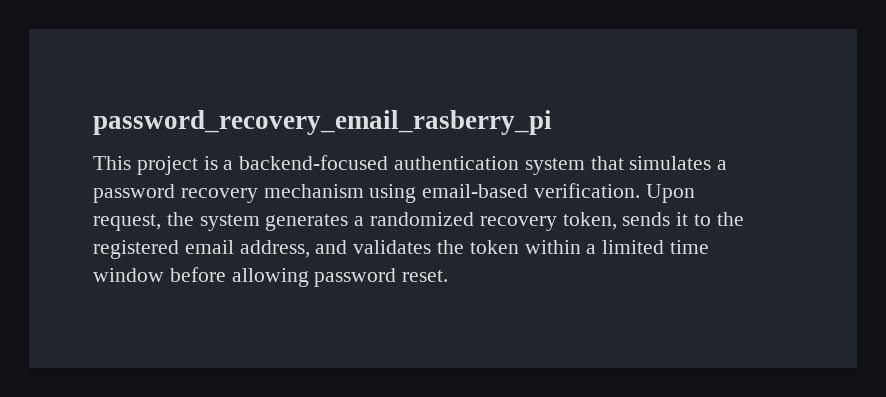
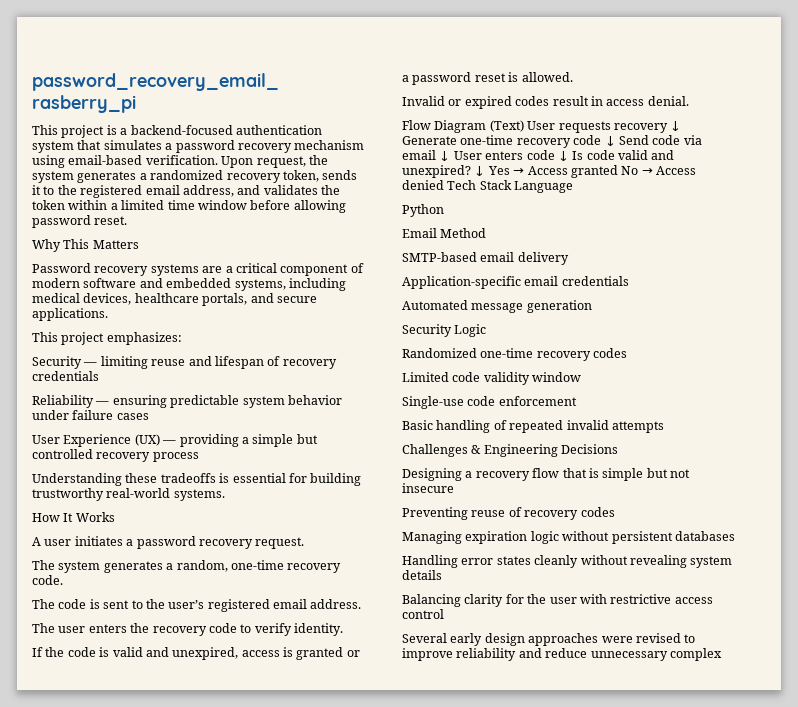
+ Why This Matters
+ Password recovery systems are a critical component of modern software and embedded systems, including medical devices, healthcare portals, and secure applications.
+ This project emphasizes:
+ Security — limiting reuse and lifespan of recovery credentials
+ Reliability — ensuring predictable system behavior under failure cases
+ User Experience (UX) — providing a simple but controlled recovery process
+ Understanding these tradeoffs is essential for building trustworthy real-world systems.
+ How It Works
+ A user initiates a password recovery request.
+ The system generates a random, one-time recovery code.
+ The code is sent to the user’s registered email address.
+ The user enters the recovery code to verify identity.
+ If the code is valid and unexpired, access is granted or a password reset is allowed.
+ Invalid or expired codes result in access denial.
+ Flow Diagram (Text) User requests recovery ↓ Generate one-time recovery code ↓ Send code via email ↓ User enters code ↓ Is code valid and unexpired? ↓ Yes → Access granted No → Access denied Tech Stack Language
+ Python
+ Email Method
+ SMTP-based email delivery
+ Application-specific email credentials
+ Automated message generation
+ Security Logic
+ Randomized one-time recovery codes
+ Limited code validity window
+ Single-use code enforcement
+ Basic handling of repeated invalid attempts
+ Challenges & Engineering Decisions
+ Designing a recovery flow that is simple but not insecure
+ Preventing reuse of recovery codes
+ Managing expiration logic without persistent databases
+ Handling error states cleanly without revealing system details
+ Balancing clarity for the user with restrictive access control
+ Several early design approaches were revised to improve reliability and reduce unnecessary complex

